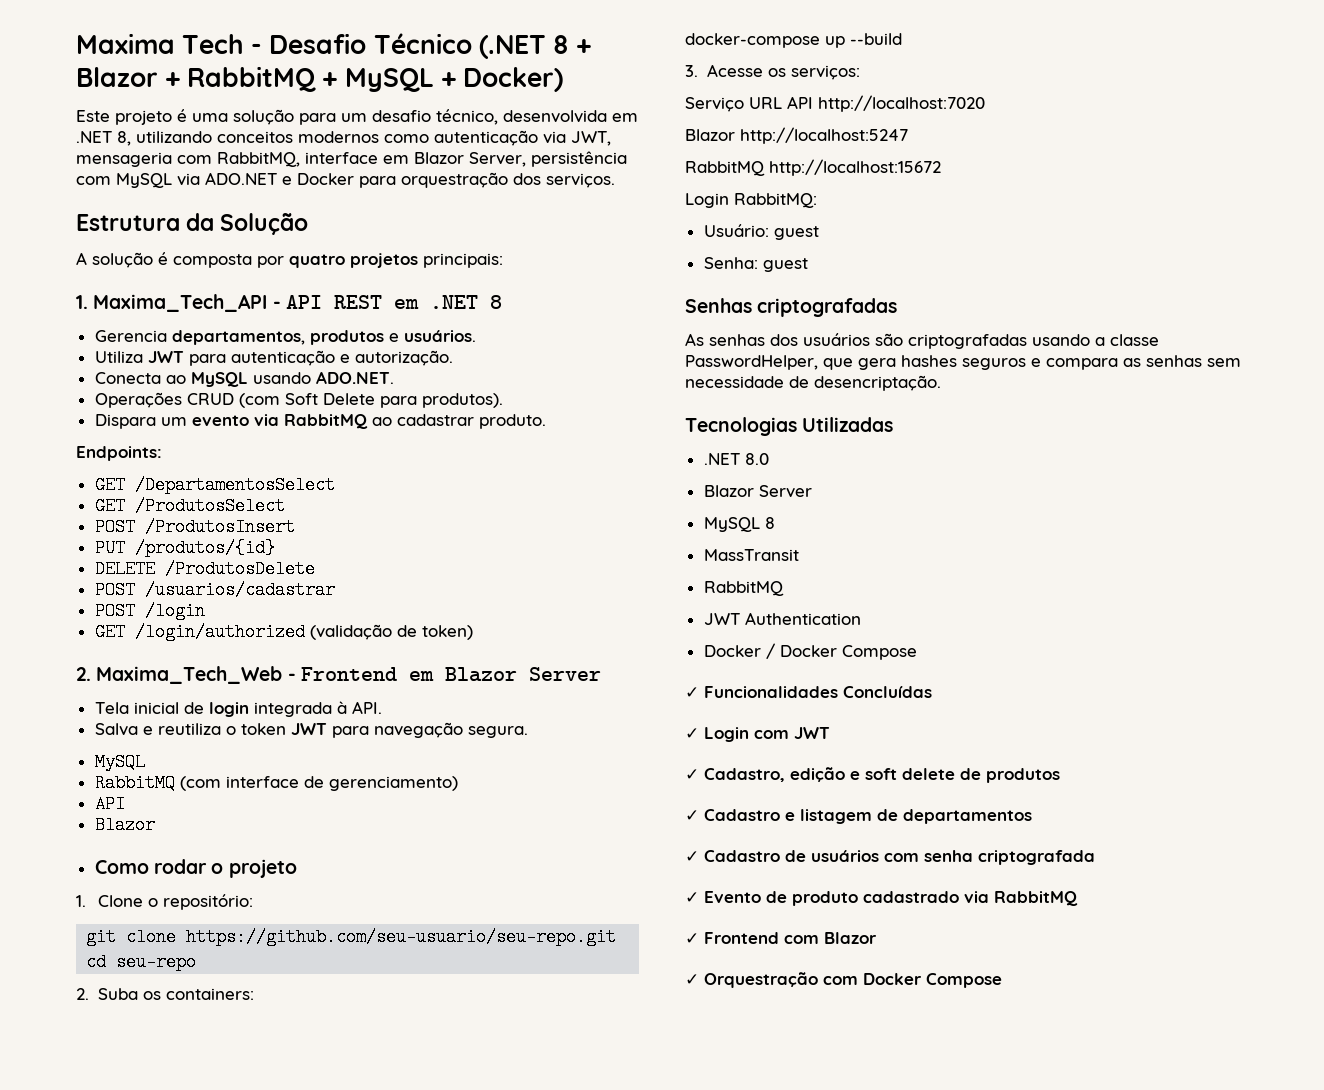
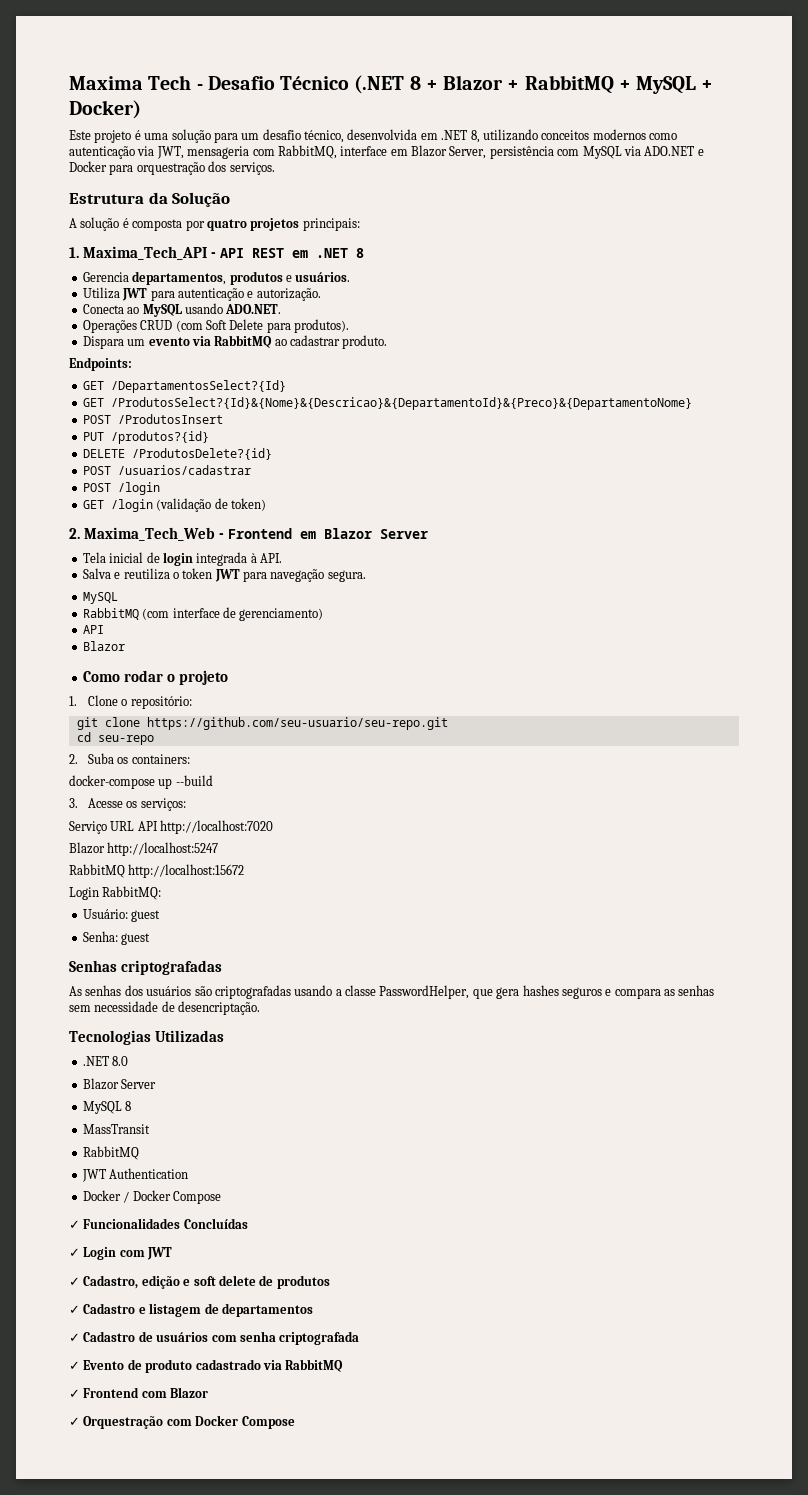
- GET /DepartamentosSelect
- GET /ProdutosSelect
+ GET /DepartamentosSelect?{Id}
+ GET /ProdutosSelect?{Id}&{Nome}&{Descricao}&{DepartamentoId}&{Preco}&{DepartamentoNome}
- PUT /produtos/{id}
+ PUT /produtos?{id}
- DELETE /ProdutosDelete
+ DELETE /ProdutosDelete?{id}
- GET /login/authorized (validação de token)
+ GET /login (validação de token)

